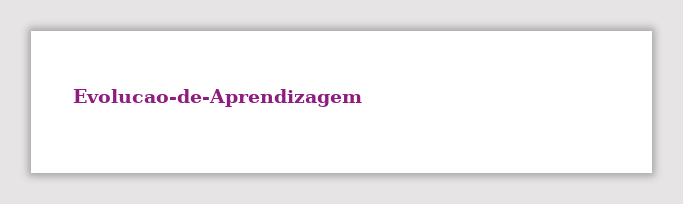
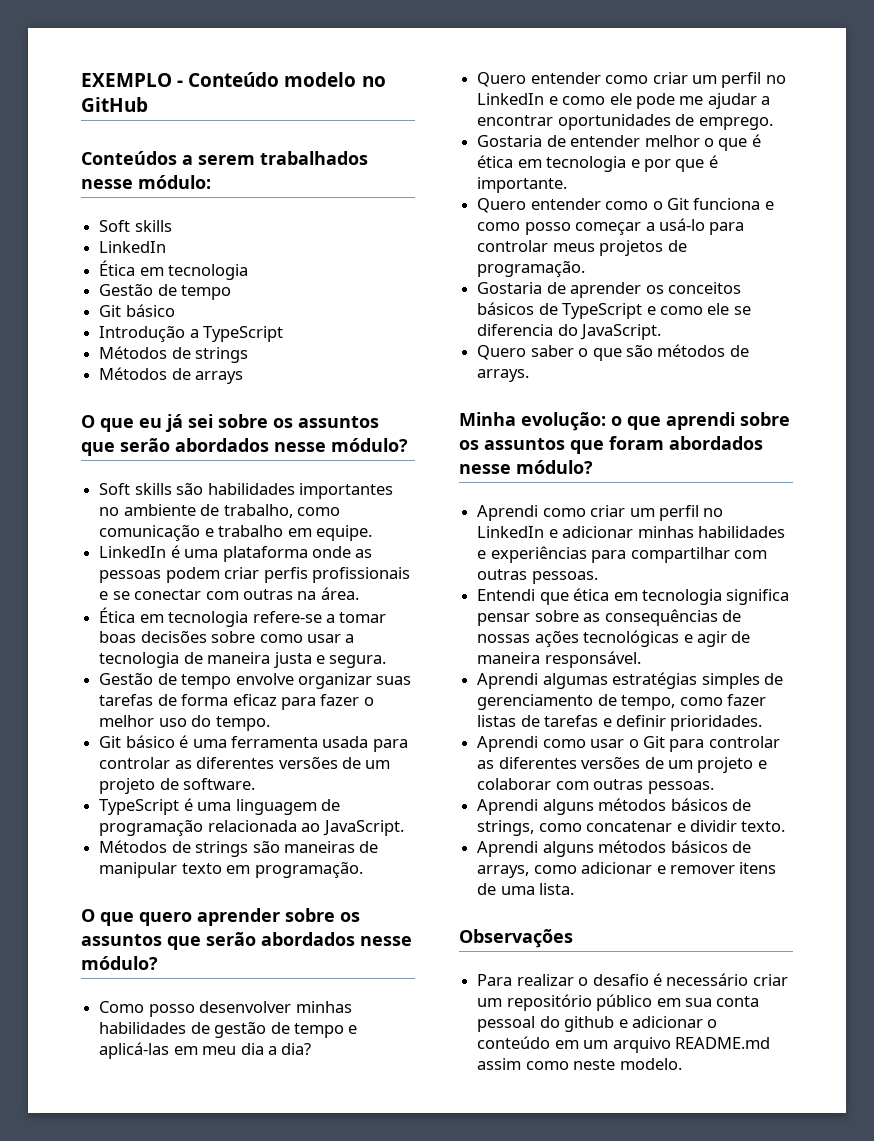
- Evolucao-de-Aprendizagem
+ EXEMPLO - Conteúdo modelo no GitHub
+ Conteúdos a serem trabalhados nesse módulo:
+ Soft skills
+ LinkedIn
+ Ética em tecnologia
+ Gestão de tempo
+ Git básico
+ Introdução a TypeScript
+ Métodos de strings
+ Métodos de arrays
+ O que eu já sei sobre os assuntos que serão abordados nesse módulo?
+ Soft skills são habilidades importantes no ambiente de trabalho, como comunicação e trabalho em equipe.
+ LinkedIn é uma plataforma onde as pessoas podem criar perfis profissionais e se conectar com outras na área.
+ Ética em tecnologia refere-se a tomar boas decisões sobre como usar a tecnologia de maneira justa e segura.
+ Gestão de tempo envolve organizar suas tarefas de forma eficaz para fazer o melhor uso do tempo.
+ Git básico é uma ferramenta usada para controlar as diferentes versões de um projeto de software.
+ TypeScript é uma linguagem de programação relacionada ao JavaScript.
+ Métodos de strings são maneiras de manipular texto em programação.
+ O que quero aprender sobre os assuntos que serão abordados nesse módulo?
+ Como posso desenvolver minhas habilidades de gestão de tempo e aplicá-las em meu dia a dia?
+ Quero entender como criar um perfil no LinkedIn e como ele pode me ajudar a encontrar oportunidades de emprego.
+ Gostaria de entender melhor o que é ética em tecnologia e por que é importante.
+ Quero entender como o Git funciona e como posso começar a usá-lo para controlar meus projetos de programação.
+ Gostaria de aprender os conceitos básicos de TypeScript e como ele se diferencia do JavaScript.
+ Quero saber o que são métodos de arrays.
+ Minha evolução: o que aprendi sobre os assuntos que foram abordados nesse módulo?
+ Aprendi como criar um perfil no LinkedIn e adicionar minhas habilidades e experiências para compartilhar com outras pessoas.
+ Entendi que ética em tecnologia significa pensar sobre as consequências de nossas ações tecnológicas e agir de maneira responsável.
+ Aprendi algumas estratégias simples de gerenciamento de tempo, como fazer listas de tarefas e definir prioridades.
+ Aprendi como usar o Git para controlar as diferentes versões de um projeto e colaborar com outras pessoas.
+ Aprendi alguns métodos básicos de strings, como concatenar e dividir texto.
+ Aprendi alguns métodos básicos de arrays, como adicionar e remover itens de uma lista.
+ Observações
+ Para realizar o desafio é necessário criar um repositório público em sua conta pessoal do github e adicionar o conteúdo em um arquivo README.md assim como neste modelo.

